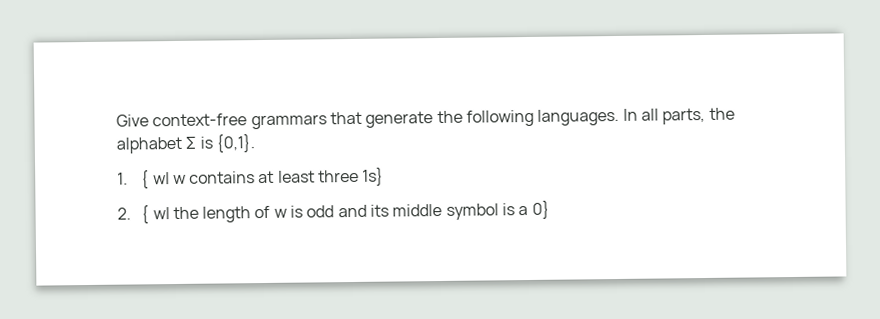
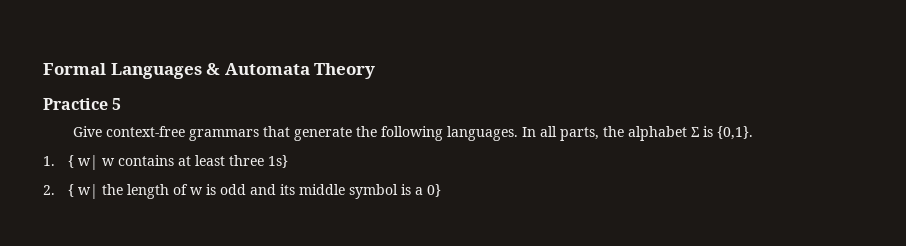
+ Formal Languages & Automata Theory
+ Practice 5

